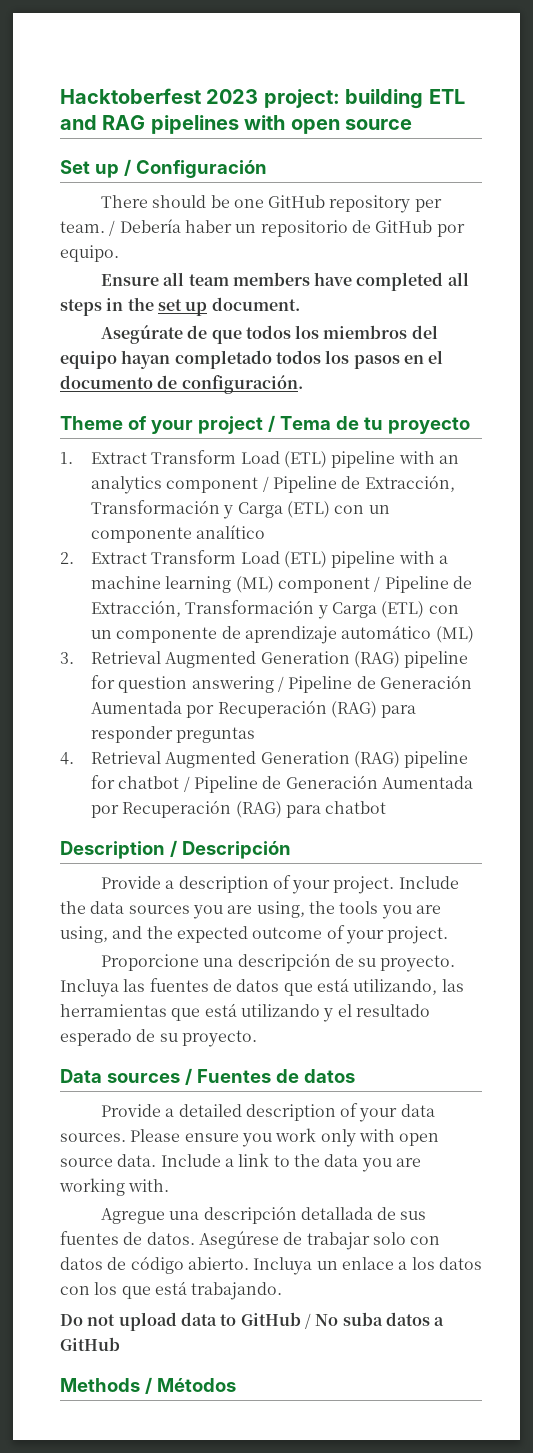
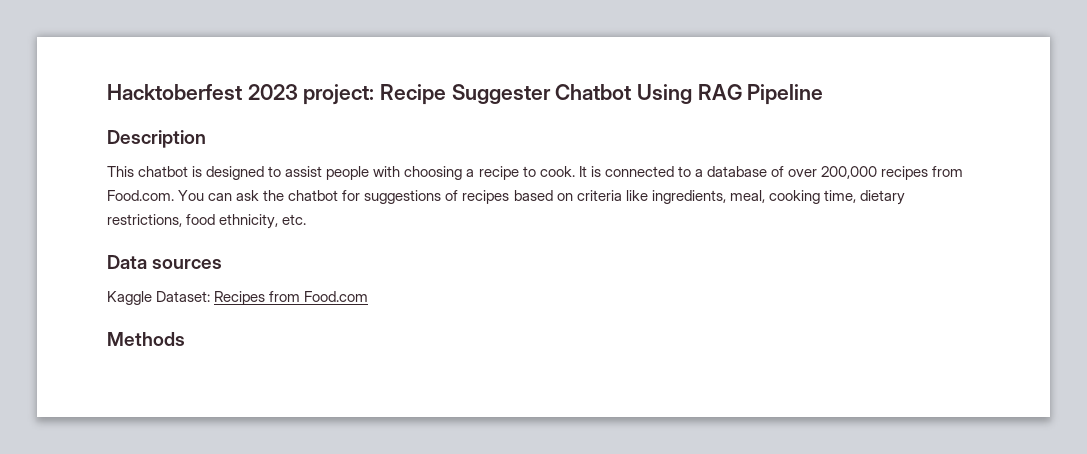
- Hacktoberfest 2023 project: building ETL and RAG pipelines with open source
- Set up / Configuración
- There should be one GitHub repository per team. / Debería haber un repositorio de GitHub por equipo.
- Ensure all team members have completed all steps in the set up document.
- Asegúrate de que todos los miembros del equipo hayan completado todos los pasos en el documento de configuración.
- Theme of your project / Tema de tu proyecto
- 1. Extract Transform Load (ETL) pipeline with an analytics component / Pipeline de Extracción, Transformación y Carga (ETL) con un componente analítico
- 2. Extract Transform Load (ETL) pipeline with a machine learning (ML) component / Pipeline de Extracción, Transformación y Carga (ETL) con un componente de aprendizaje automático (ML)
- 3. Retrieval Augmented Generation (RAG) pipeline for question answering / Pipeline de Generación Aumentada por Recuperación (RAG) para responder preguntas
- 4. Retrieval Augmented Generation (RAG) pipeline for chatbot / Pipeline de Generación Aumentada por Recuperación (RAG) para chatbot
- Description / Descripción
- Provide a description of your project. Include the data sources you are using, the tools you are using, and the expected outcome of your project.
- Proporcione una descripción de su proyecto. Incluya las fuentes de datos que está utilizando, las herramientas que está utilizando y el resultado esperado de su proyecto.
- Data sources / Fuentes de datos
- Provide a detailed description of your data sources. Please ensure you work only with open source data. Include a link to the data you are working with.
- Agregue una descripción detallada de sus fuentes de datos. Asegúrese de trabajar solo con datos de código abierto. Incluya un enlace a los datos con los que está trabajando.
- Do not upload data to GitHub / No suba datos a GitHub
+ Hacktoberfest 2023 project: Recipe Suggester Chatbot Using RAG Pipeline
+ Description
+ This chatbot is designed to assist people with choosing a recipe to cook. It is connected to a database of over 200,000 recipes from Food.com. You can ask the chatbot for suggestions of recipes based on criteria like ingredients, meal, cooking time, dietary restrictions, food ethnicity, etc.
+ Data sources
+ Kaggle Dataset: Recipes from Food.com
- Methods / Métodos
+ Methods

